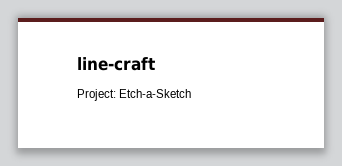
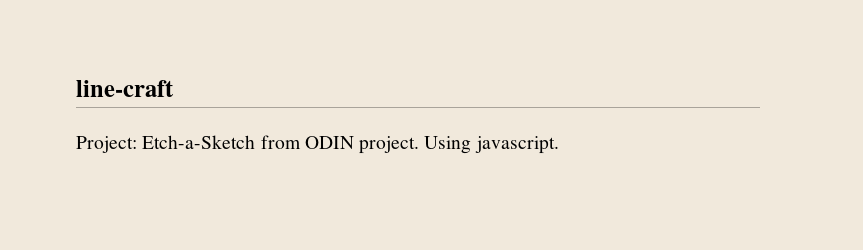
- Project: Etch-a-Sketch
+ Project: Etch-a-Sketch from ODIN project. Using javascript.

